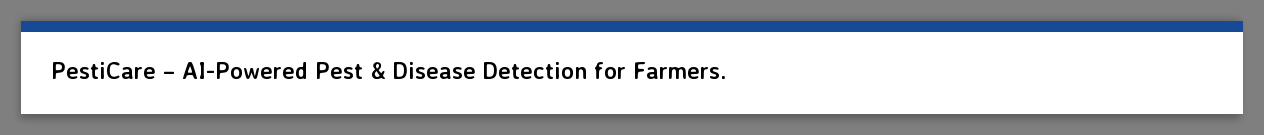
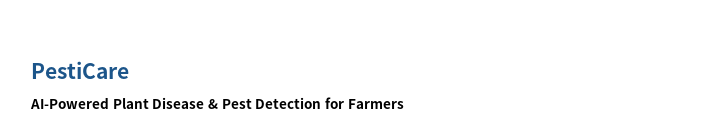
- PestiCare – AI-Powered Pest & Disease Detection for Farmers.
+ PestiCare
+ AI-Powered Plant Disease & Pest Detection for Farmers

